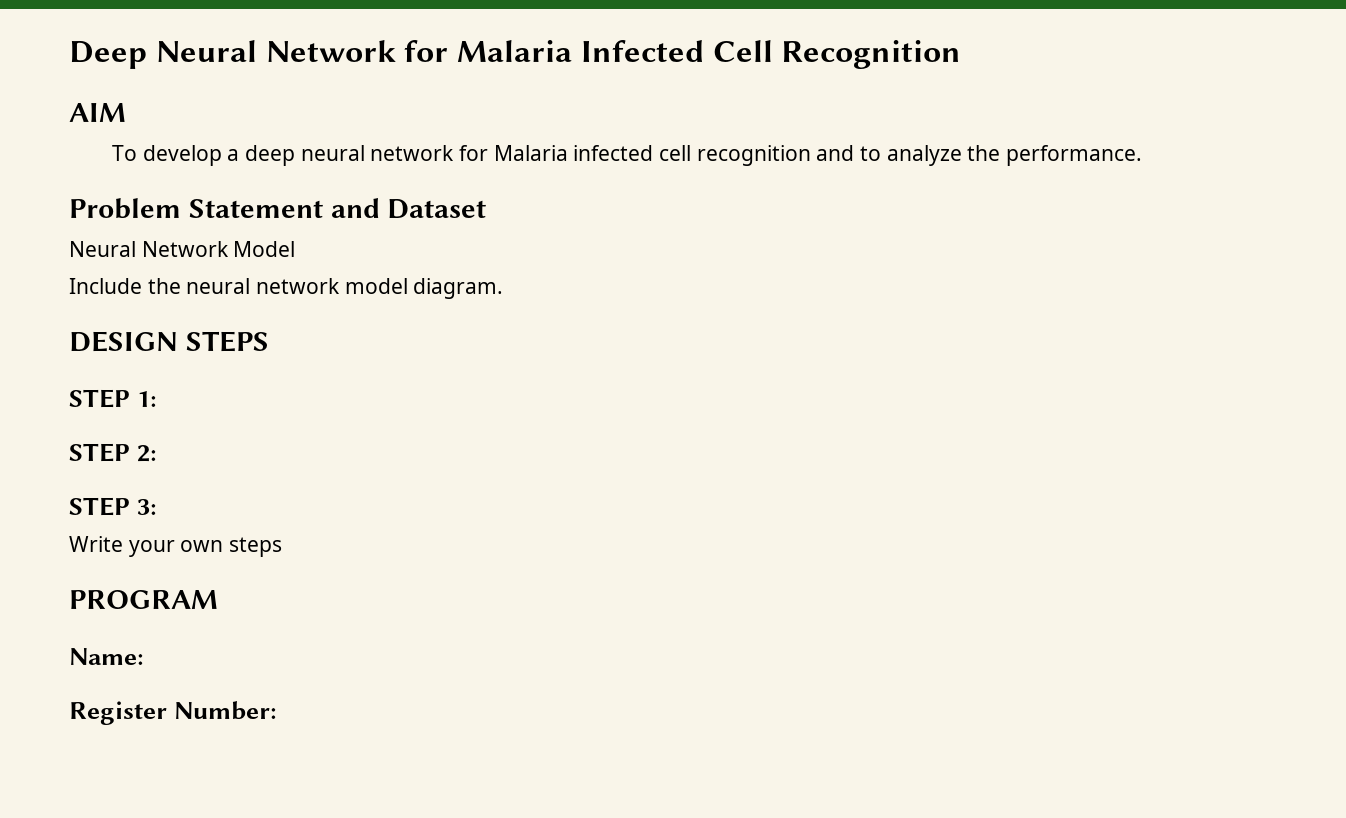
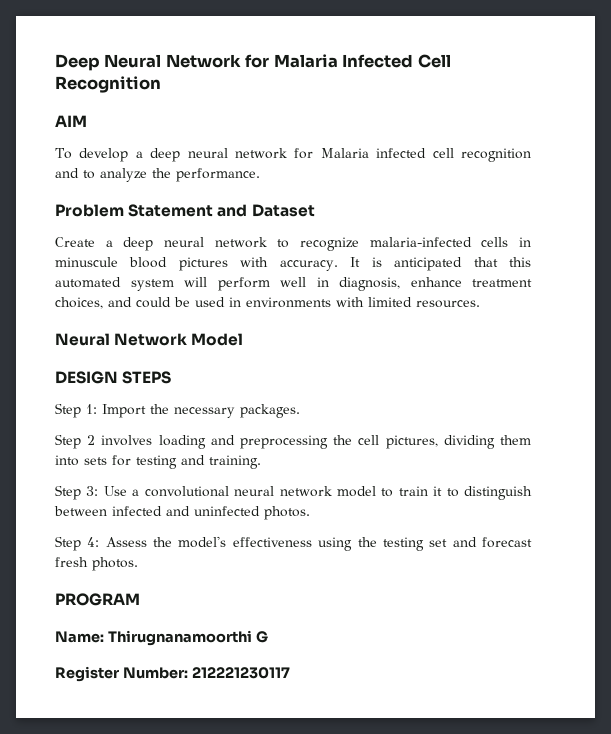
+ Create a deep neural network to recognize malaria-infected cells in minuscule blood pictures with accuracy. It is anticipated that this automated system will perform well in diagnosis, enhance treatment choices, and could be used in environments with limited resources.
  Neural Network Model
- Include the neural network model diagram.
  DESIGN STEPS
- STEP 1:
- STEP 2:
- STEP 3:
- Write your own steps
+ Step 1: Import the necessary packages.
+ Step 2 involves loading and preprocessing the cell pictures, dividing them into sets for testing and training.
+ Step 3: Use a convolutional neural network model to train it to distinguish between infected and uninfected photos.
+ Step 4: Assess the model's effectiveness using the testing set and forecast fresh photos.
- Name:
+ Name: Thirugnanamoorthi G
- Register Number:
+ Register Number: 212221230117

